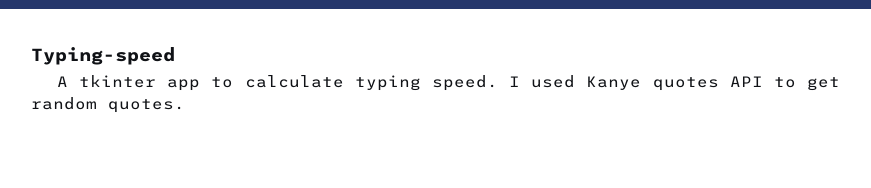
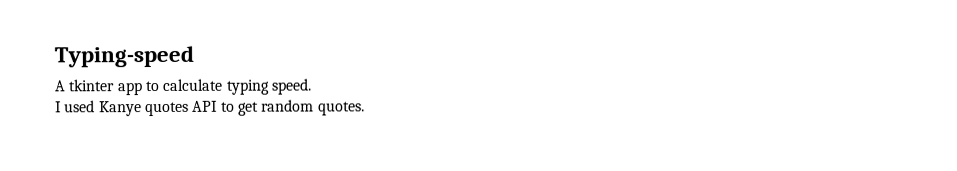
- A tkinter app to calculate typing speed. I used Kanye quotes API to get random quotes.
+ A tkinter app to calculate typing speed.
+ I used Kanye quotes API to get random quotes.

